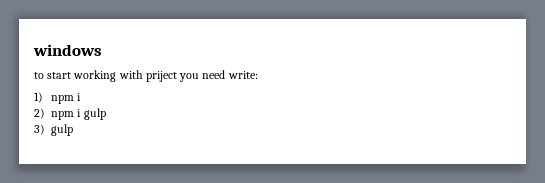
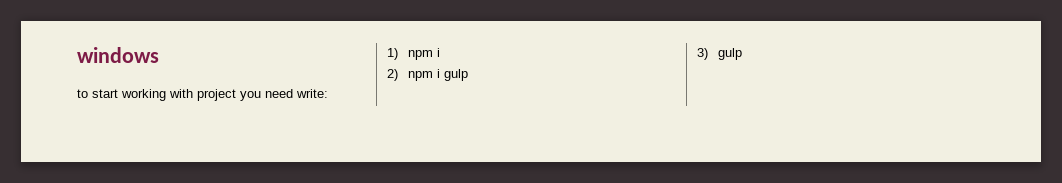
- to start working with priject you need write:
+ to start working with project you need write:

